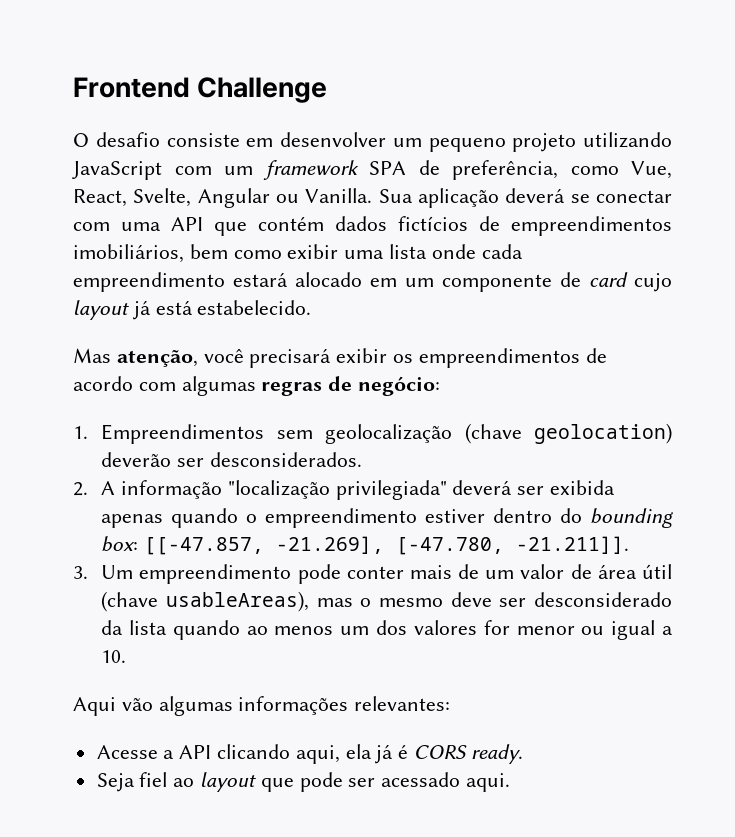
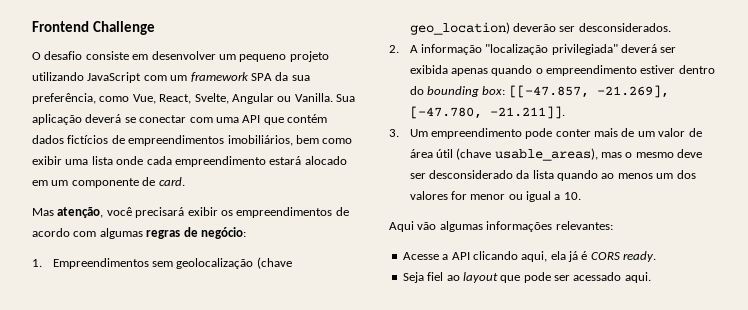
- O desafio consiste em desenvolver um pequeno projeto utilizando JavaScript com um framework SPA de preferência, como Vue, React, Svelte, Angular ou Vanilla.
+ O desafio consiste em desenvolver um pequeno projeto utilizando JavaScript com um framework SPA da sua preferência, como Vue, React, Svelte, Angular ou Vanilla.
- Sua aplicação deverá se conectar com uma API que contém dados fictícios de empreendimentos imobiliários, bem como exibir uma lista onde cada empreendimento estará alocado em um componente de card cujo layout já está estabelecido.
+ Sua aplicação deverá se conectar com uma API que contém dados fictícios de empreendimentos imobiliários, bem como exibir uma lista onde cada empreendimento estará alocado em um componente de card.
- 1. Empreendimentos sem geolocalização (chave geolocation) deverão ser desconsiderados.
+ 1. Empreendimentos sem geolocalização (chave geo_location) deverão ser desconsiderados.
- 3. Um empreendimento pode conter mais de um valor de área útil (chave usableAreas), mas o mesmo deve ser desconsiderado da lista quando ao menos um dos valores for menor ou igual a 10.
+ 3. Um empreendimento pode conter mais de um valor de área útil (chave usable_areas), mas o mesmo deve ser desconsiderado da lista quando ao menos um dos valores for menor ou igual a 10.

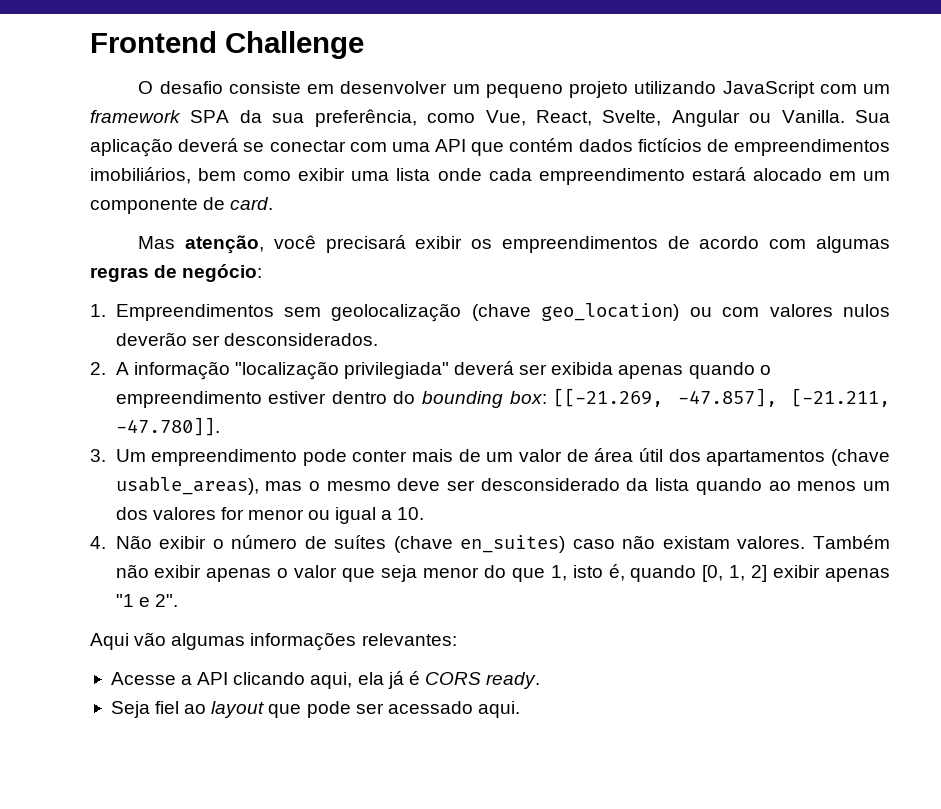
- 1. Empreendimentos sem geolocalização (chave geo_location) deverão ser desconsiderados.
+ 1. Empreendimentos sem geolocalização (chave geo_location) ou com valores nulos deverão ser desconsiderados.
- 2. A informação "localização privilegiada" deverá ser exibida apenas quando o empreendimento estiver dentro do bounding box: [[-47.857, -21.269], [-47.780, -21.211]].
+ 2. A informação "localização privilegiada" deverá ser exibida apenas quando o empreendimento estiver dentro do bounding box: [[-21.269, -47.857], [-21.211, -47.780]].
- 3. Um empreendimento pode conter mais de um valor de área útil (chave usable_areas), mas o mesmo deve ser desconsiderado da lista quando ao menos um dos valores for menor ou igual a 10.
+ 3. Um empreendimento pode conter mais de um valor de área útil dos apartamentos (chave usable_areas), mas o mesmo deve ser desconsiderado da lista quando ao menos um dos valores for menor ou igual a 10.
+ 4. Não exibir o número de suítes (chave en_suites) caso não existam valores. Também não exibir apenas o valor que seja menor do que 1, isto é, quando [0, 1, 2] exibir apenas "1 e 2".

